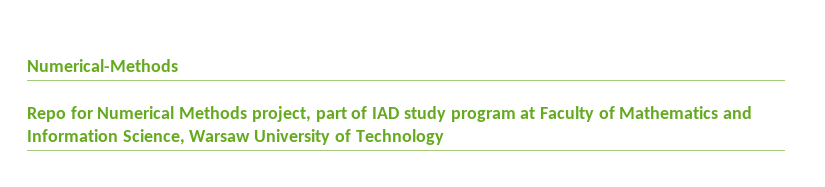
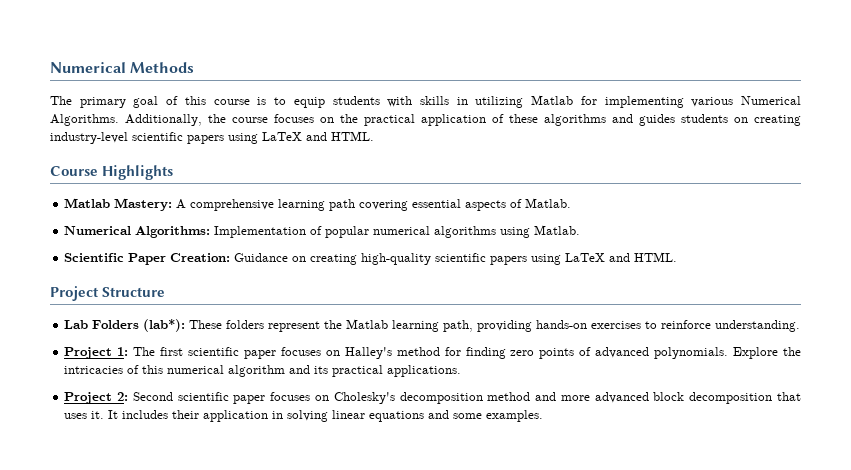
- Numerical-Methods
- Repo for Numerical Methods project, part of IAD study program at Faculty of Mathematics and Information Science, Warsaw University of Technology
+ Numerical Methods
+ The primary goal of this course is to equip students with skills in utilizing Matlab for implementing various Numerical Algorithms. Additionally, the course focuses on the practical application of these algorithms and guides students on creating industry-level scientific papers using LaTeX and HTML.
+ Course Highlights
+ Matlab Mastery: A comprehensive learning path covering essential aspects of Matlab.
+ Numerical Algorithms: Implementation of popular numerical algorithms using Matlab.
+ Scientific Paper Creation: Guidance on creating high-quality scientific papers using LaTeX and HTML.
+ Project Structure
+ Lab Folders (lab*): These folders represent the Matlab learning path, providing hands-on exercises to reinforce understanding.
+ Project 1: The first scientific paper focuses on Halley's method for finding zero points of advanced polynomials. Explore the intricacies of this numerical algorithm and its practical applications.
+ Project 2: Second scientific paper focuses on Cholesky's decomposition method and more advanced block decomposition that uses it. It includes their application in solving linear equations and some examples.

